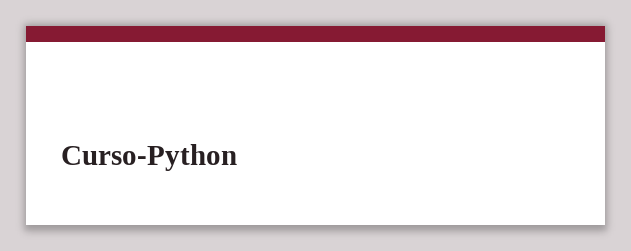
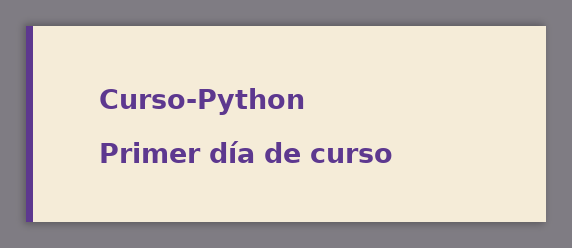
+ Primer día de curso

